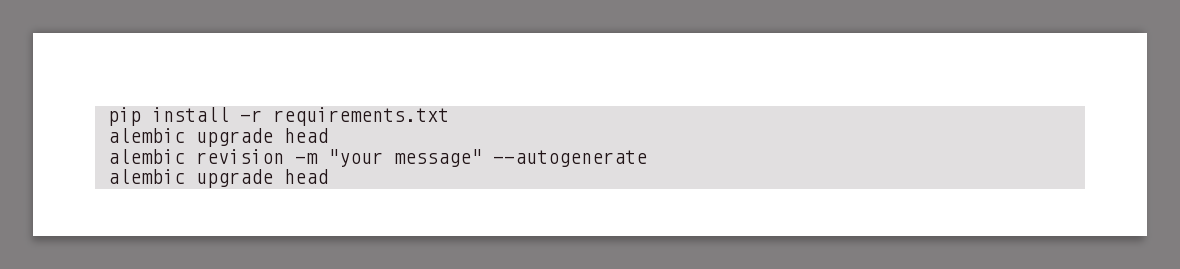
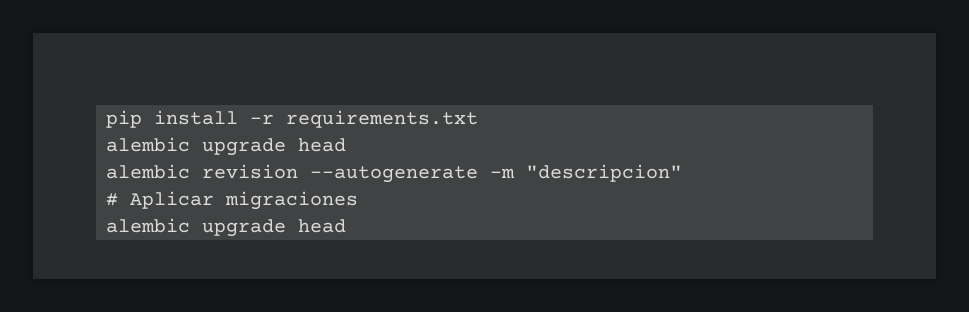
- alembic revision -m "your message" --autogenerate
+ alembic revision --autogenerate -m "descripcion"
+ # Aplicar migraciones

